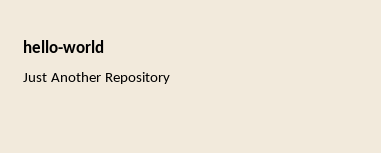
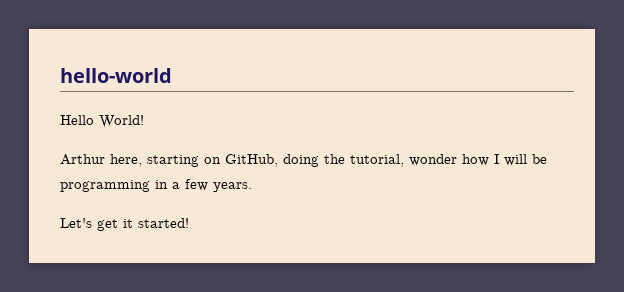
- Just Another Repository
+ Hello World!
+ Arthur here, starting on GitHub, doing the tutorial, wonder how I will be programming in a few years.
+ Let's get it started!

